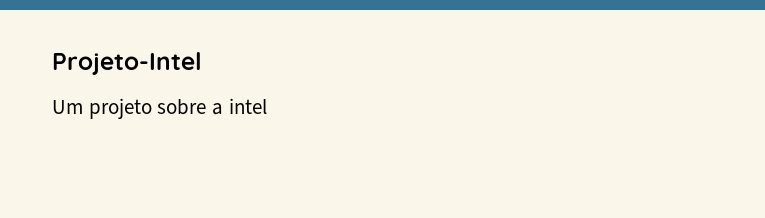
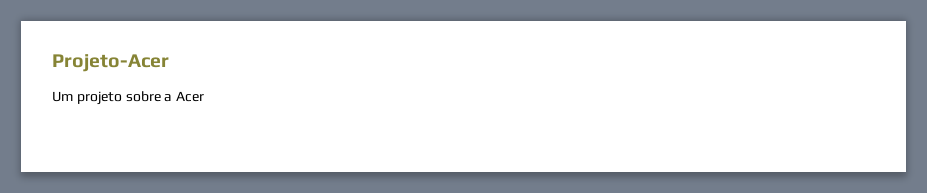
- Projeto-Intel
+ Projeto-Acer
- Um projeto sobre a intel
+ Um projeto sobre a Acer

